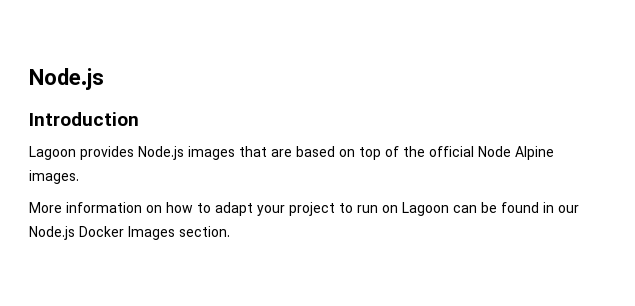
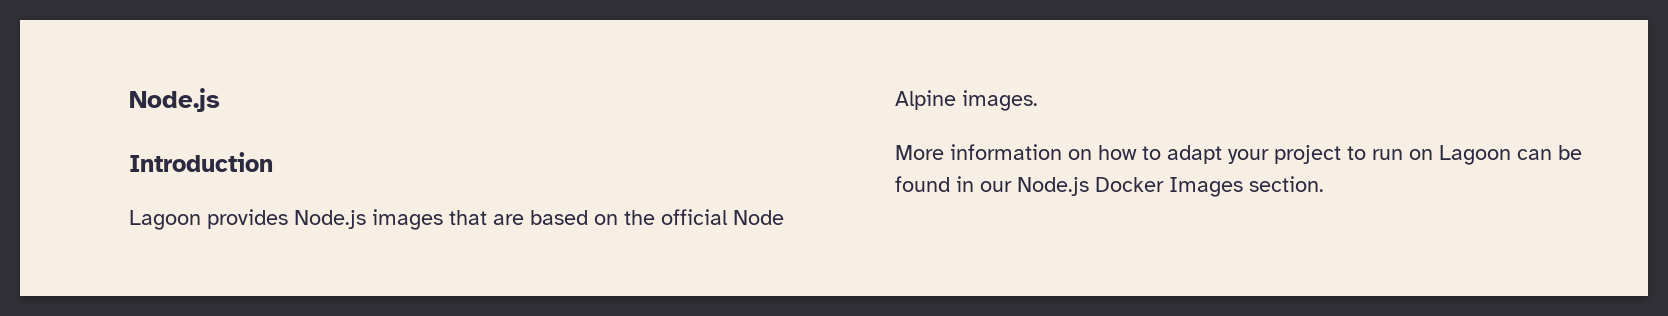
- Lagoon provides Node.js images that are based on top of the official Node Alpine images.
+ Lagoon provides Node.js images that are based on the official Node Alpine images.

